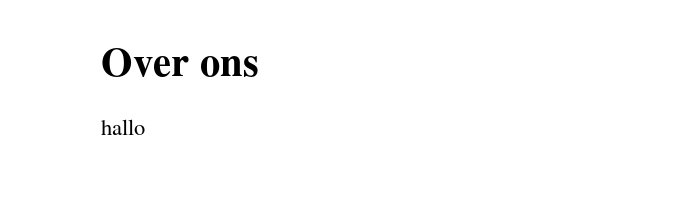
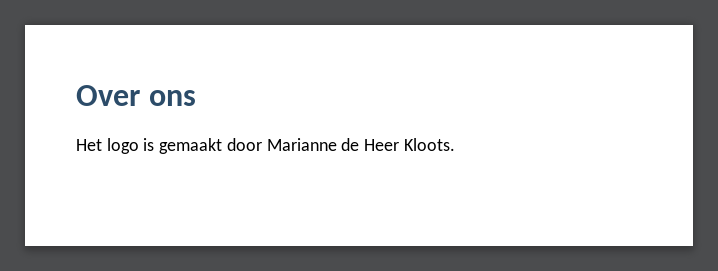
- hallo
+ Het logo is gemaakt door Marianne de Heer Kloots.

